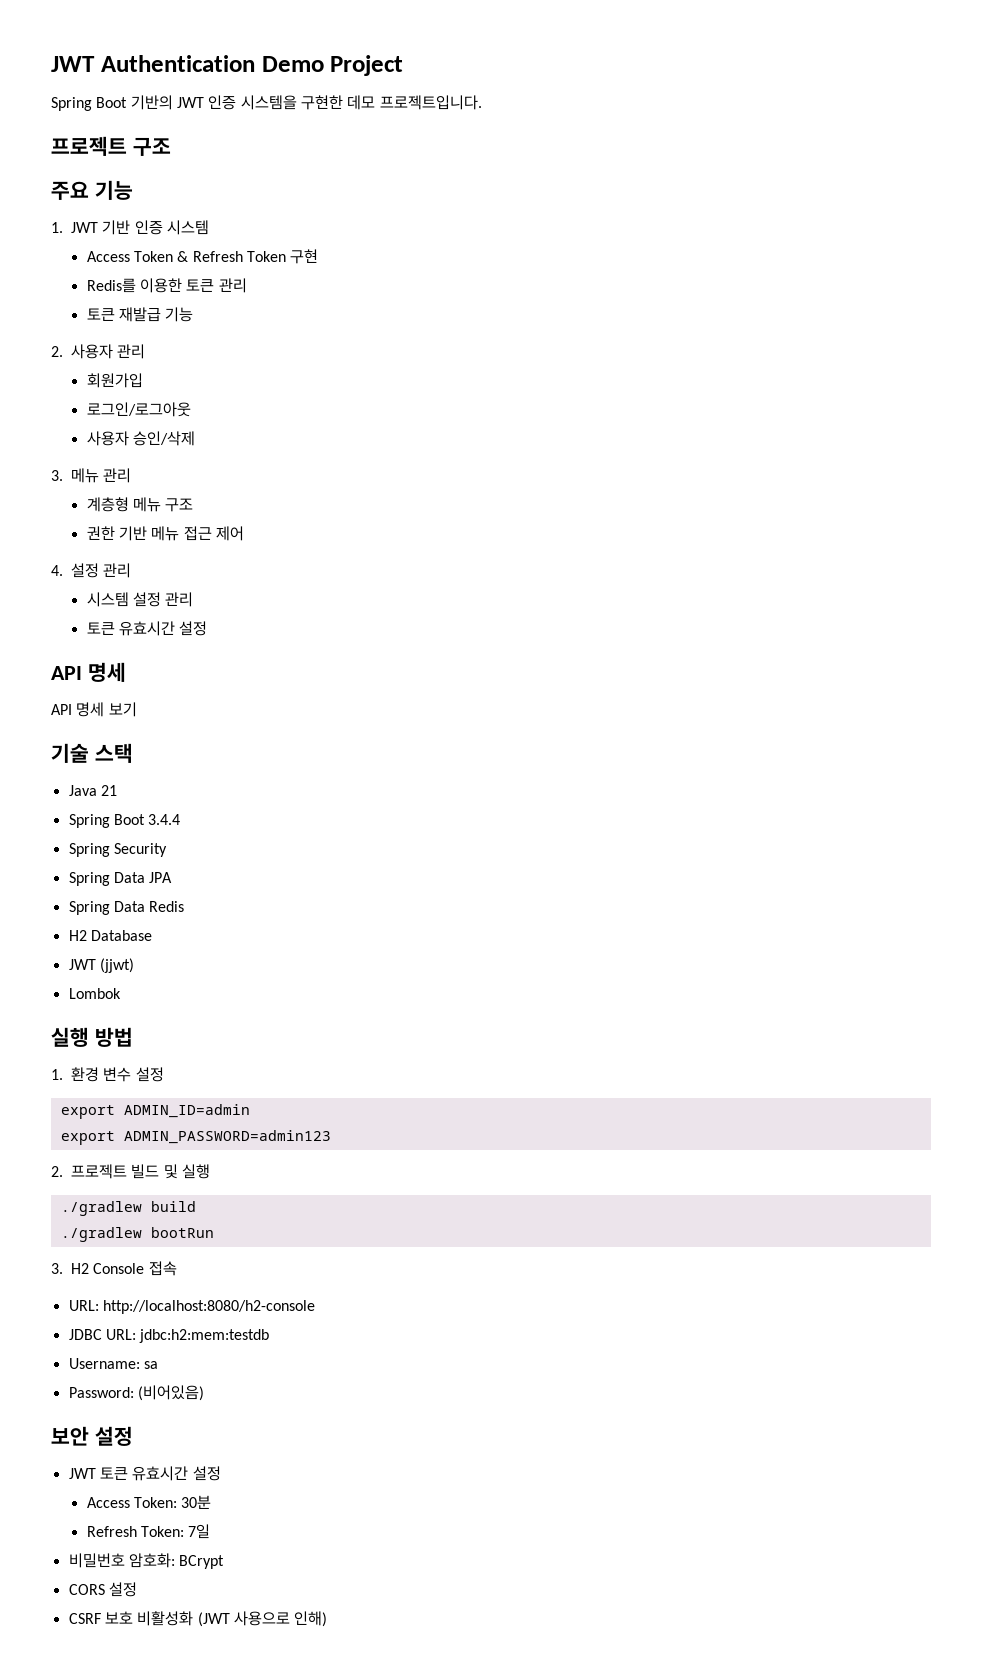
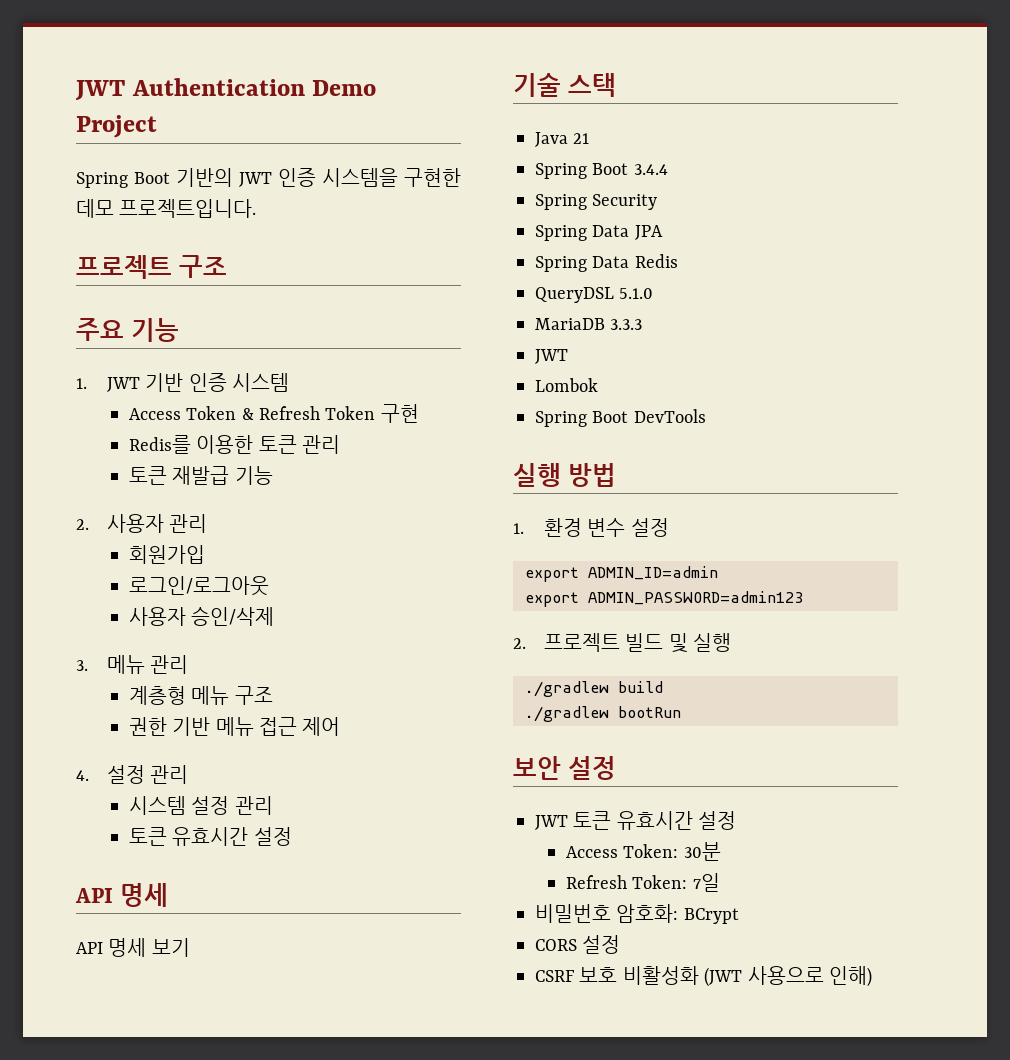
- H2 Database
- JWT (jjwt)
+ QueryDSL 5.1.0
+ MariaDB 3.3.3
+ JWT
+ Spring Boot DevTools
- 3. H2 Console 접속
- URL: http://localhost:8080/h2-console
- JDBC URL: jdbc:h2:mem:testdb
- Username: sa
- Password: (비어있음)

